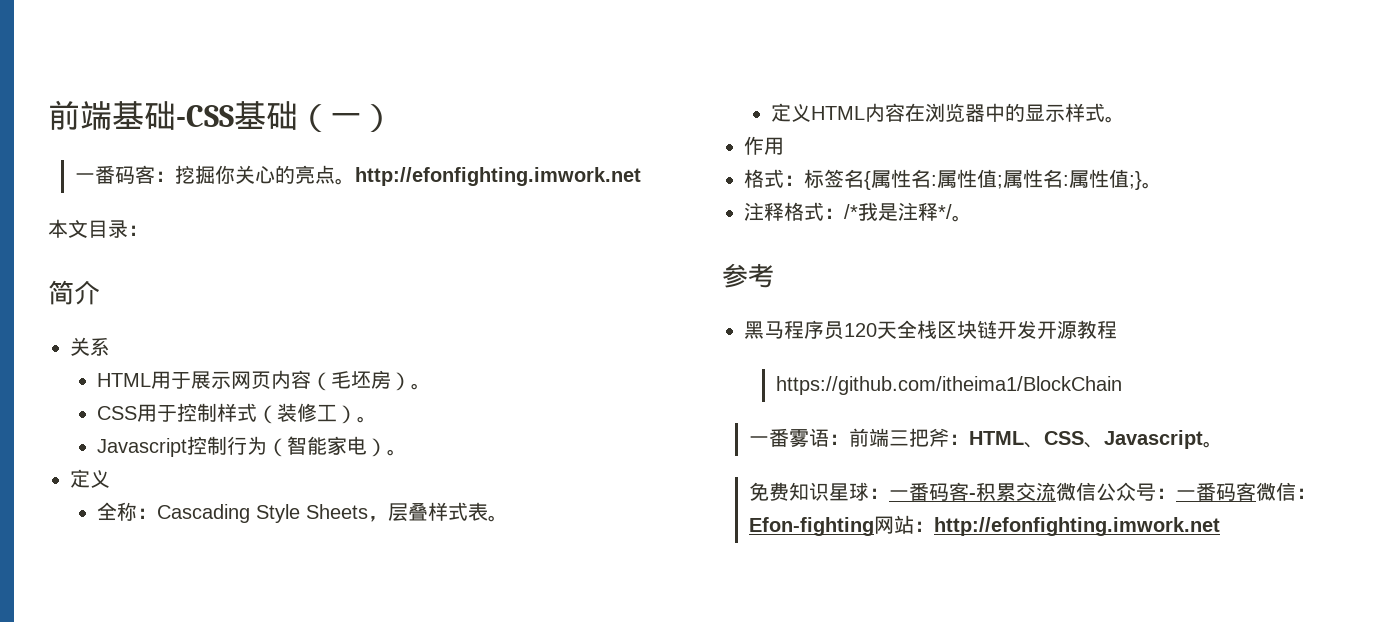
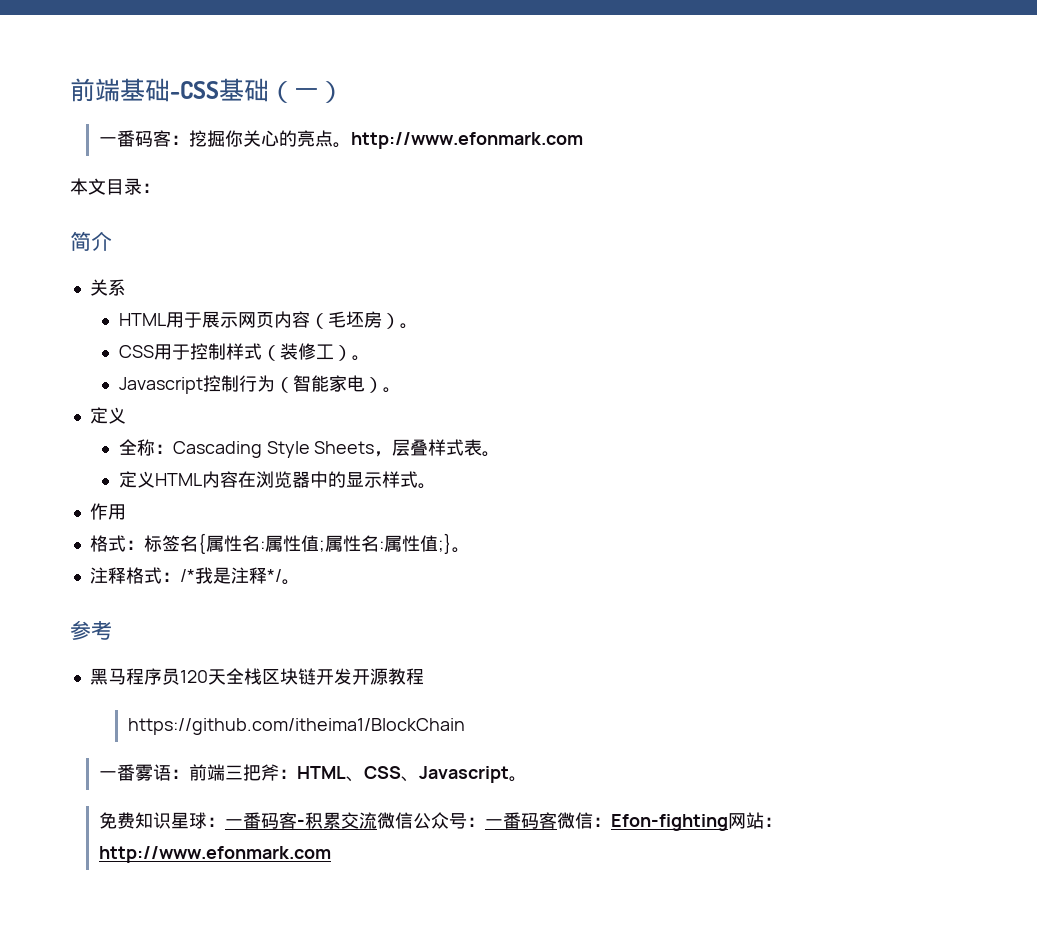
- 一番码客：挖掘你关心的亮点。http://efonfighting.imwork.net
+ 一番码客：挖掘你关心的亮点。http://www.efonmark.com
- 免费知识星球：一番码客-积累交流微信公众号：一番码客微信：Efon-fighting网站：http://efonfighting.imwork.net
+ 免费知识星球：一番码客-积累交流微信公众号：一番码客微信：Efon-fighting网站：http://www.efonmark.com

